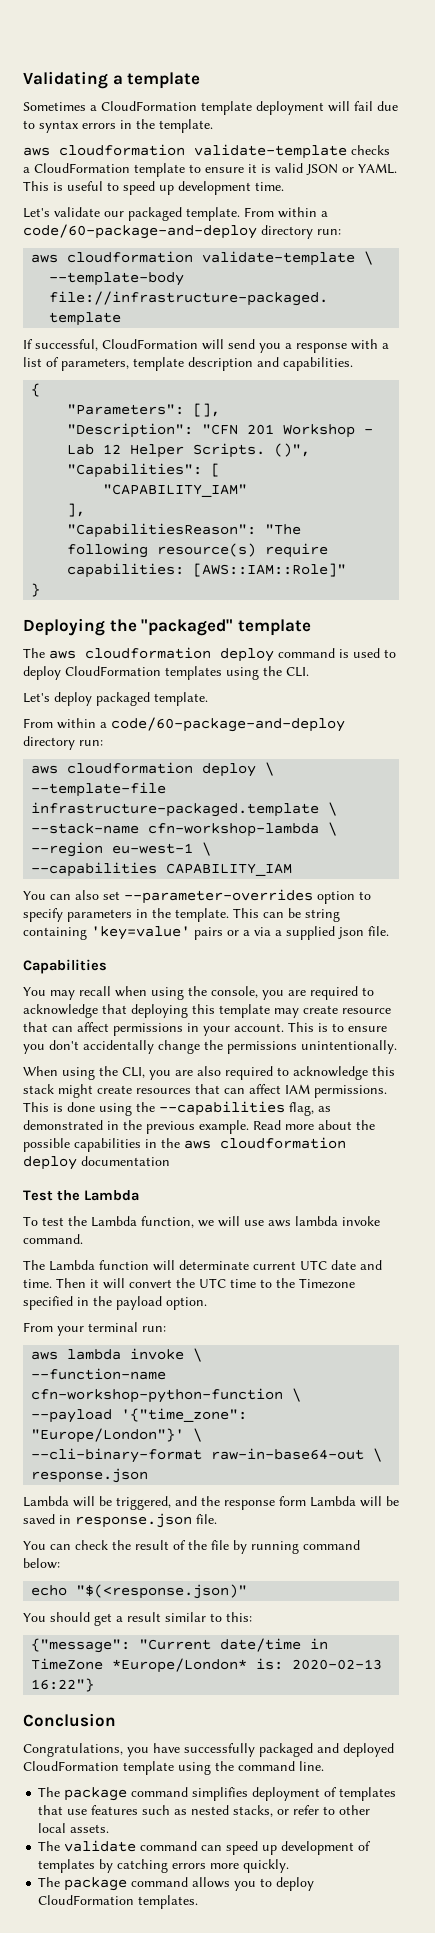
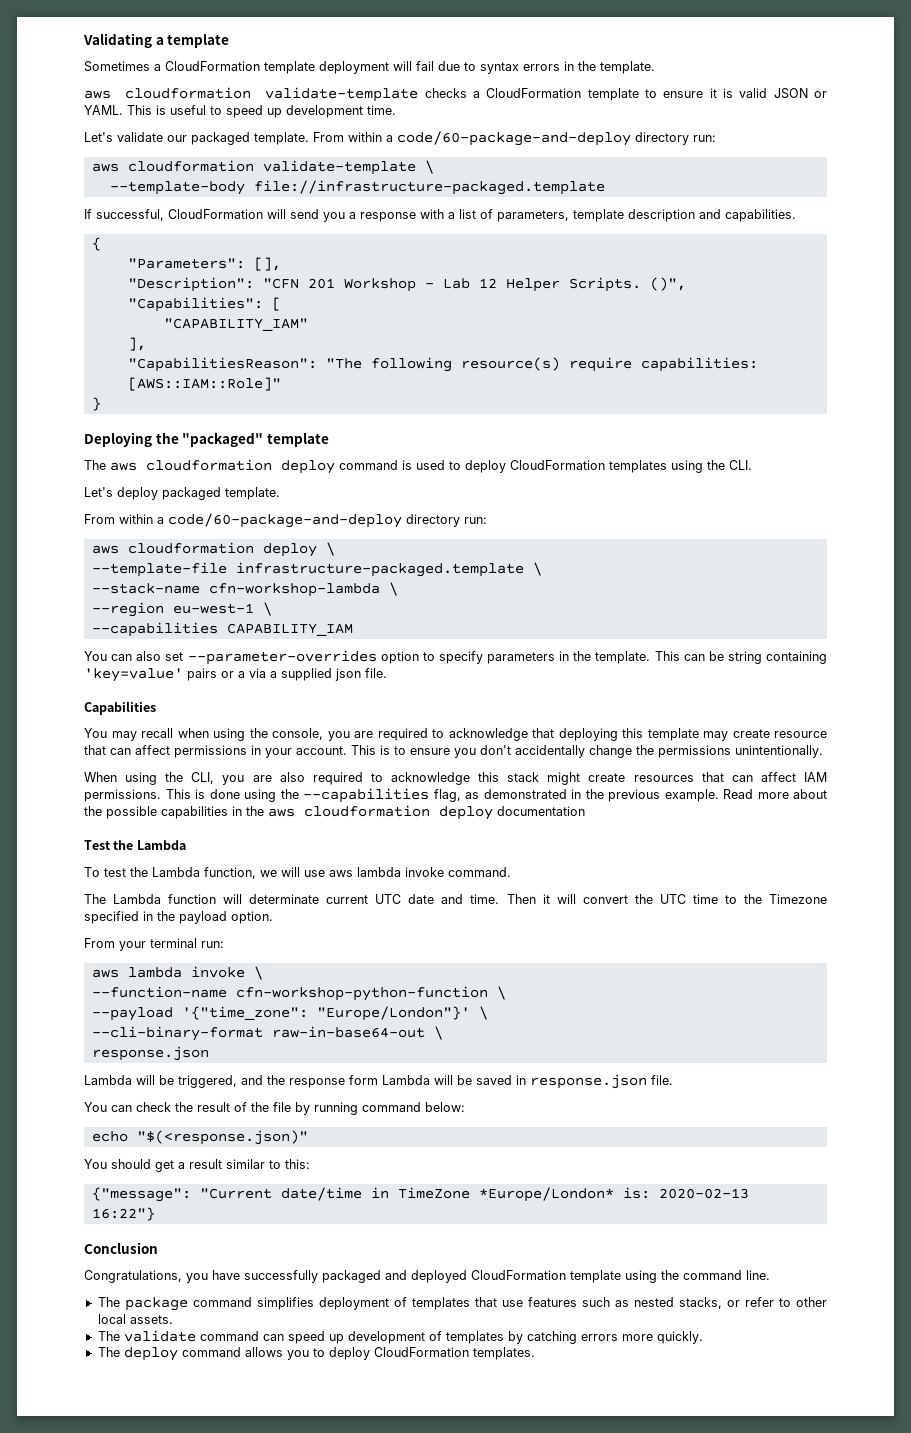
- The package command allows you to deploy CloudFormation templates.
+ The deploy command allows you to deploy CloudFormation templates.

